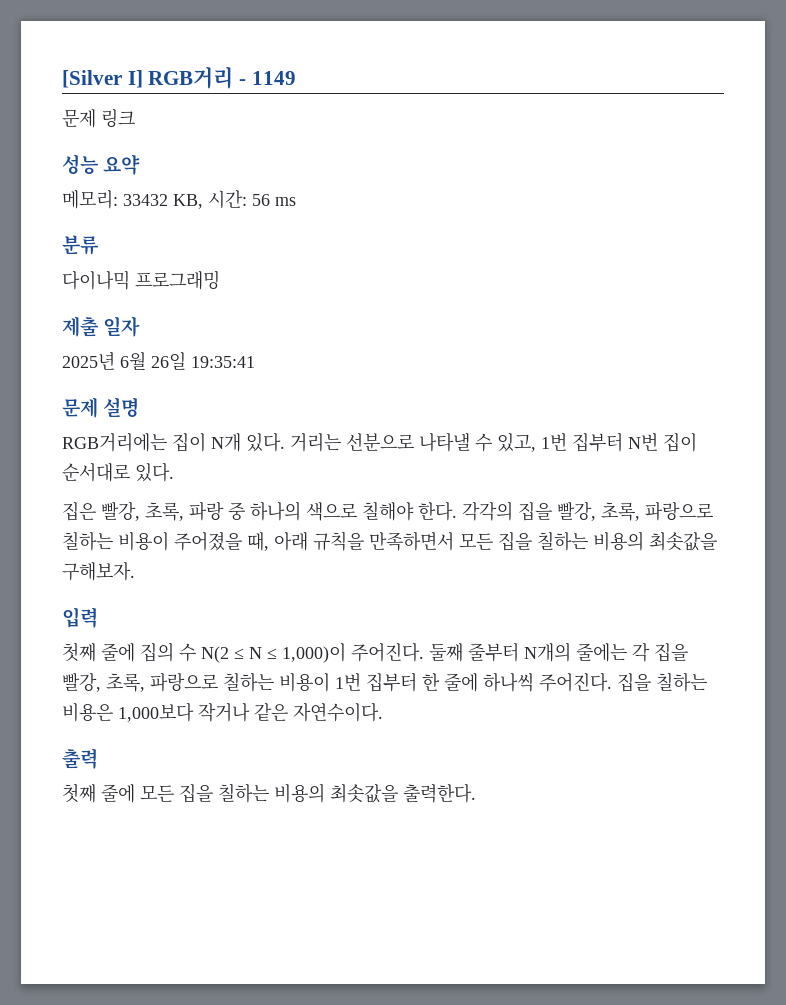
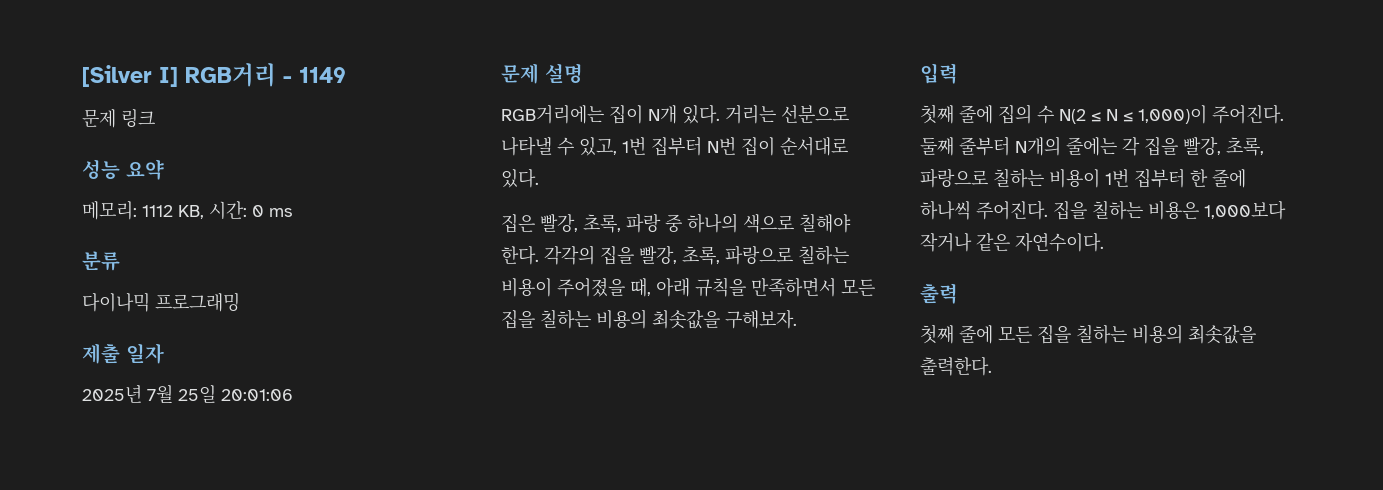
- 메모리: 33432 KB, 시간: 56 ms
+ 메모리: 1112 KB, 시간: 0 ms
- 2025년 6월 26일 19:35:41
+ 2025년 7월 25일 20:01:06

